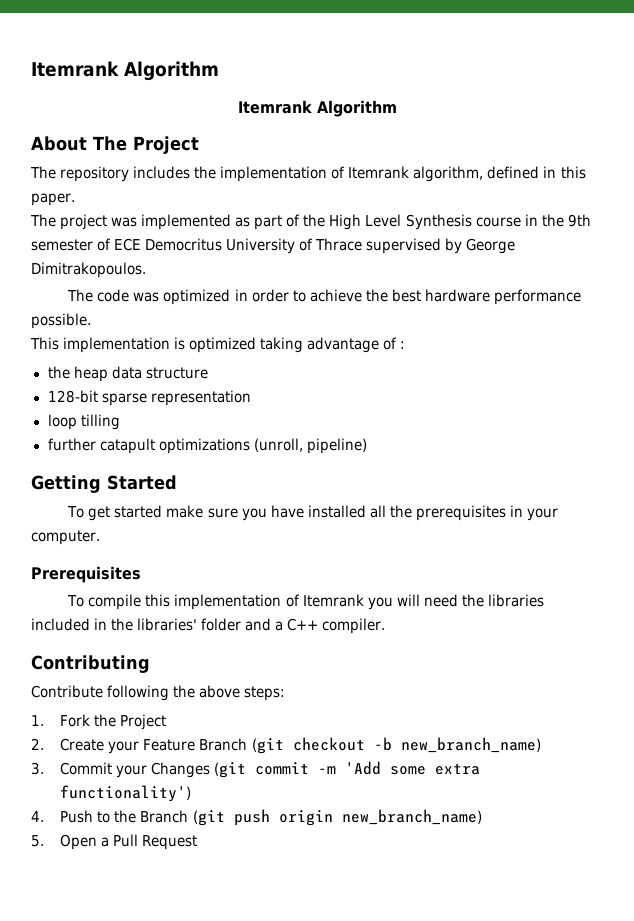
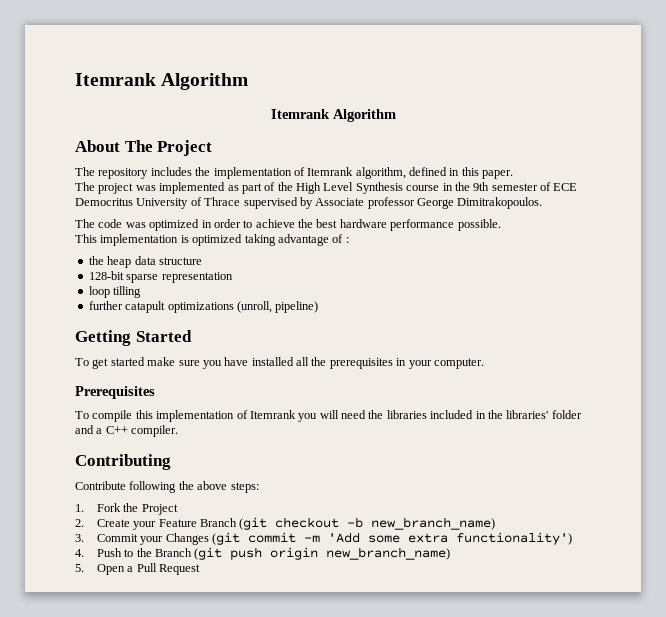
- The project was implemented as part of the High Level Synthesis course in the 9th semester of ECE Democritus University of Thrace supervised by George Dimitrakopoulos.
+ The project was implemented as part of the High Level Synthesis course in the 9th semester of ECE Democritus University of Thrace supervised by Associate professor George Dimitrakopoulos.

